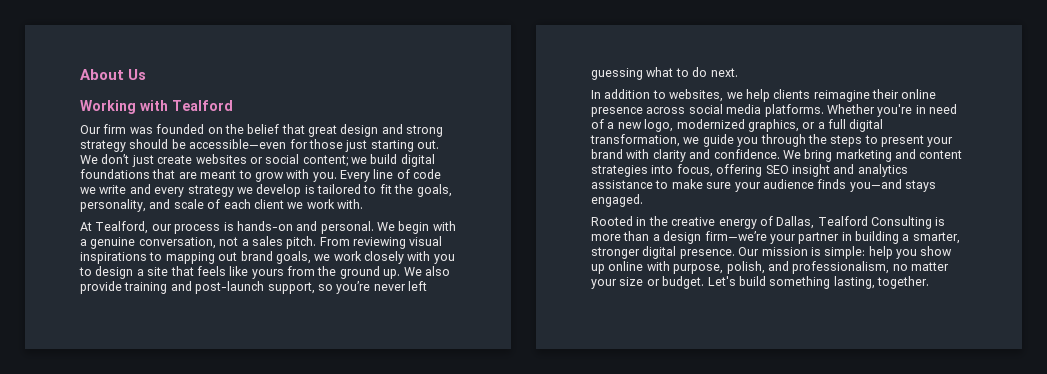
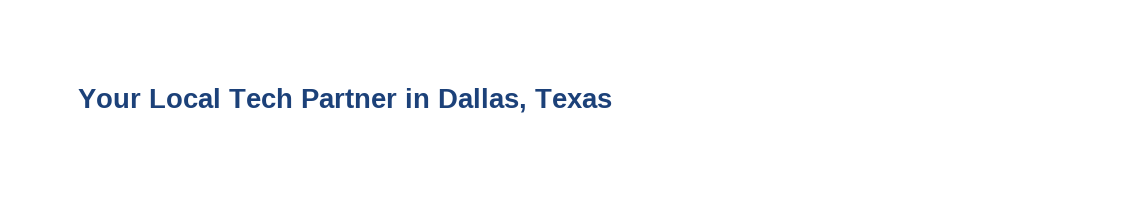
- About Us
- Working with Tealford
- Our firm was founded on the belief that great design and strong strategy should be accessible—even for those just starting out. We don’t just create websites or social content; we build digital foundations that are meant to grow with you. Every line of code we write and every strategy we develop is tailored to fit the goals, personality, and scale of each client we work with.
- At Tealford, our process is hands-on and personal. We begin with a genuine conversation, not a sales pitch. From reviewing visual inspirations to mapping out brand goals, we work closely with you to design a site that feels like yours from the ground up. We also provide training and post-launch support, so you’re never left guessing what to do next.
- In addition to websites, we help clients reimagine their online presence across social media platforms. Whether you're in need of a new logo, modernized graphics, or a full digital transformation, we guide you through the steps to present your brand with clarity and confidence. We bring marketing and content strategies into focus, offering SEO insight and analytics assistance to make sure your audience finds you—and stays engaged.
- Rooted in the creative energy of Dallas, Tealford Consulting is more than a design firm—we’re your partner in building a smarter, stronger digital presence. Our mission is simple: help you show up online with purpose, polish, and professionalism, no matter your size or budget. Let's build something lasting, together.
+ Your Local Tech Partner in Dallas, Texas

